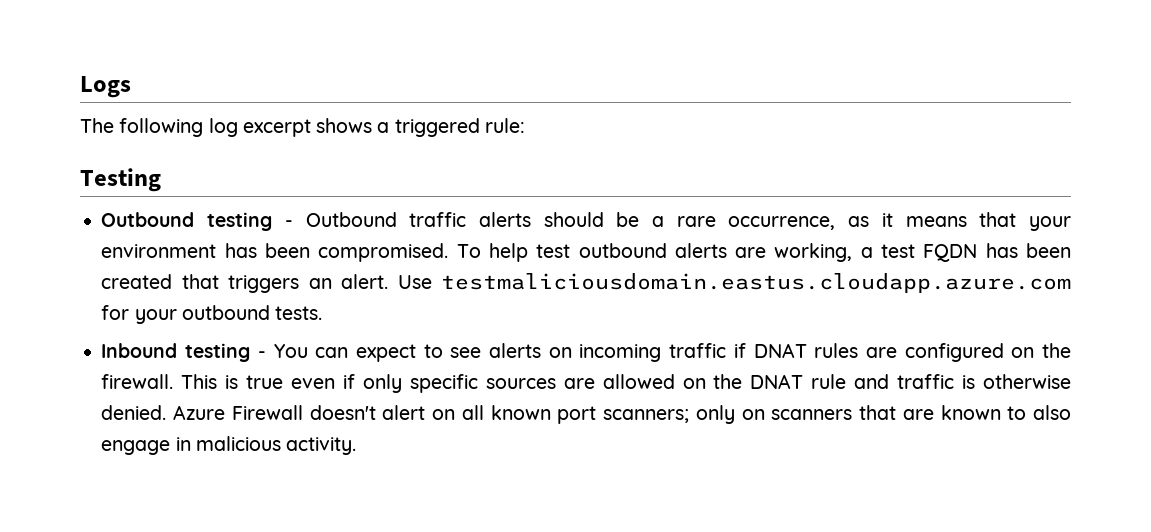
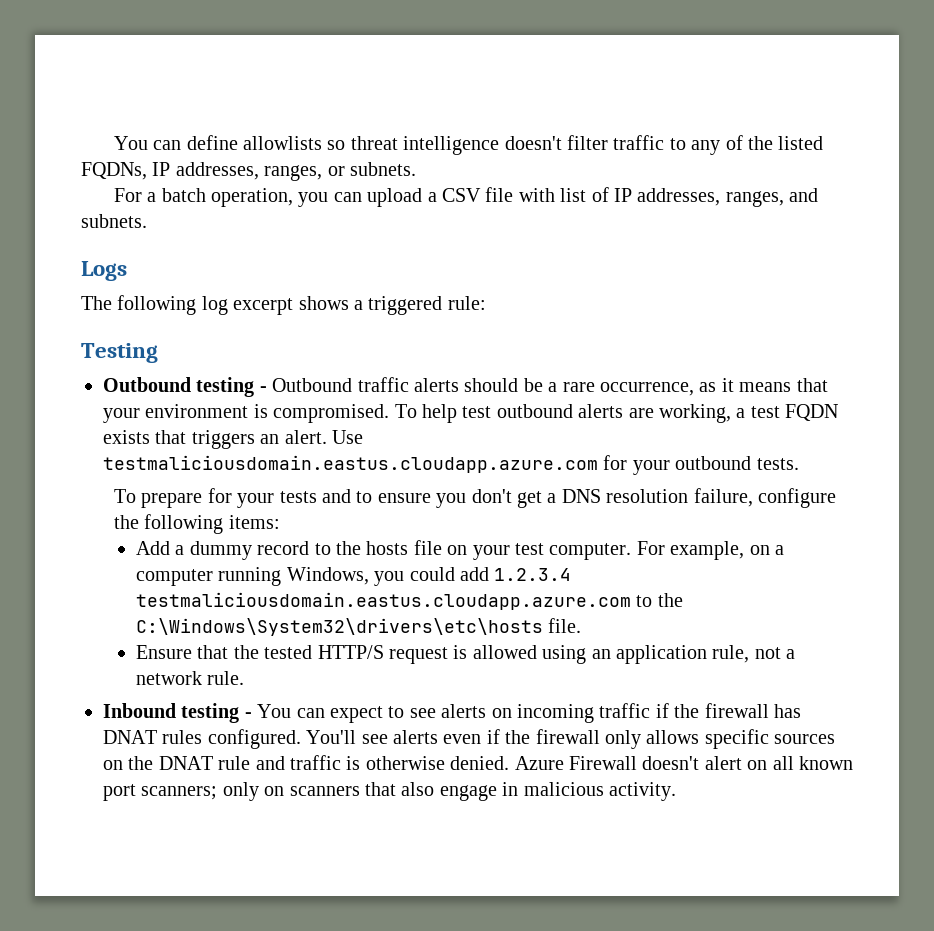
+ You can define allowlists so threat intelligence doesn't filter traffic to any of the listed FQDNs, IP addresses, ranges, or subnets.
+ For a batch operation, you can upload a CSV file with list of IP addresses, ranges, and subnets.
- Outbound testing - Outbound traffic alerts should be a rare occurrence, as it means that your environment has been compromised.
+ Outbound testing - Outbound traffic alerts should be a rare occurrence, as it means that your environment is compromised.
- To help test outbound alerts are working, a test FQDN has been created that triggers an alert.
+ To help test outbound alerts are working, a test FQDN exists that triggers an alert.
+ To prepare for your tests and to ensure you don't get a DNS resolution failure, configure the following items:
+ Add a dummy record to the hosts file on your test computer. For example, on a computer running Windows, you could add 1.2.3.4 testmaliciousdomain.eastus.cloudapp.azure.com to the C:\Windows\System32\drivers\etc\hosts file.
+ Ensure that the tested HTTP/S request is allowed using an application rule, not a network rule.
- Inbound testing - You can expect to see alerts on incoming traffic if DNAT rules are configured on the firewall. This is true even if only specific sources are allowed on the DNAT rule and traffic is otherwise denied.
+ Inbound testing - You can expect to see alerts on incoming traffic if the firewall has DNAT rules configured. You'll see alerts even if the firewall only allows specific sources on the DNAT rule and traffic is otherwise denied.
- Azure Firewall doesn't alert on all known port scanners; only on scanners that are known to also engage in malicious activity.
+ Azure Firewall doesn't alert on all known port scanners; only on scanners that also engage in malicious activity.

